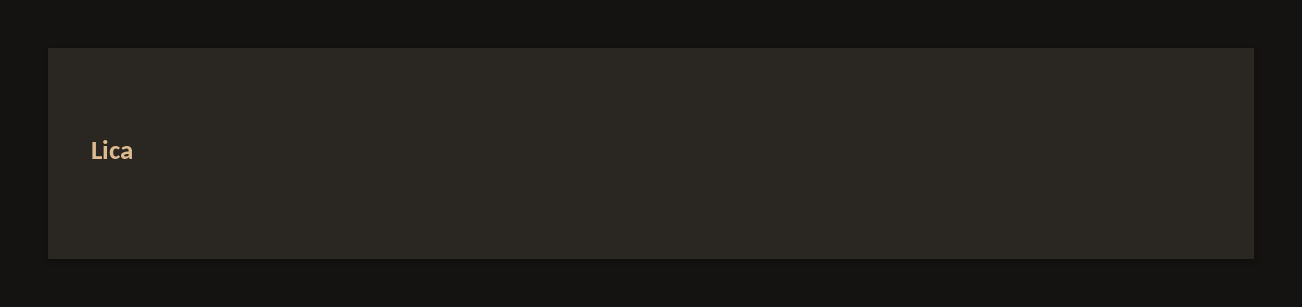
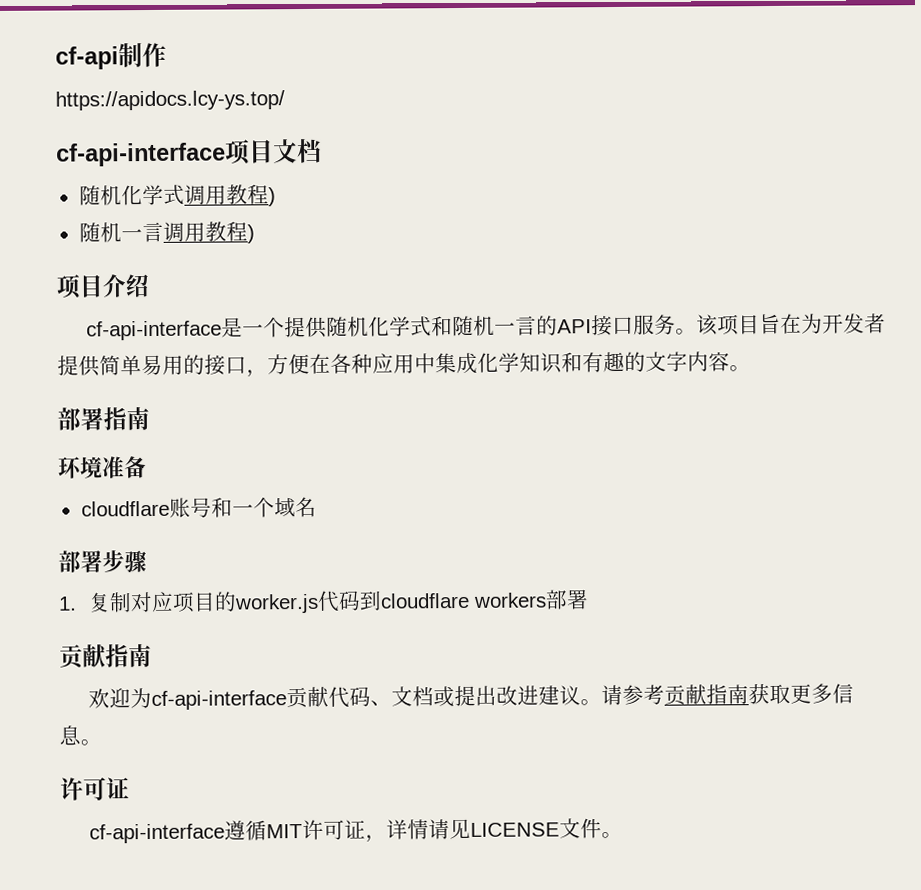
- Lica
+ cf-api制作
+ https://apidocs.lcy-ys.top/
+ cf-api-interface项目文档
+ 随机化学式调用教程)
+ 随机一言调用教程)
+ 项目介绍
+ cf-api-interface是一个提供随机化学式和随机一言的API接口服务。该项目旨在为开发者提供简单易用的接口，方便在各种应用中集成化学知识和有趣的文字内容。
+ 部署指南
+ 环境准备
+ cloudflare账号和一个域名
+ 部署步骤
+ 1.复制对应项目的worker.js代码到cloudflare workers部署
+ 贡献指南
+ 欢迎为cf-api-interface贡献代码、文档或提出改进建议。请参考贡献指南获取更多信息。
+ 许可证
+ cf-api-interface遵循MIT许可证，详情请见LICENSE文件。

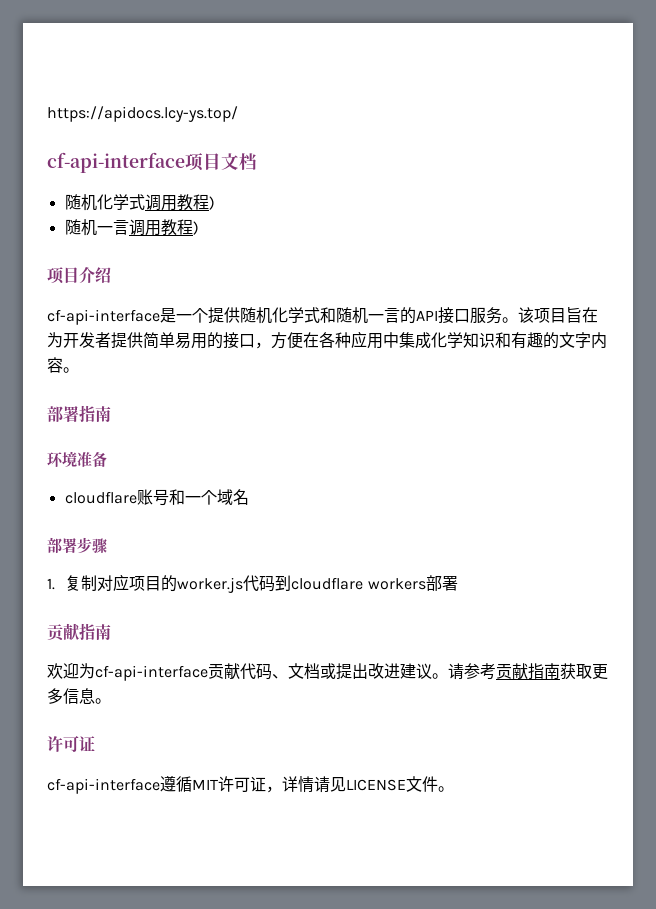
- cf-api制作

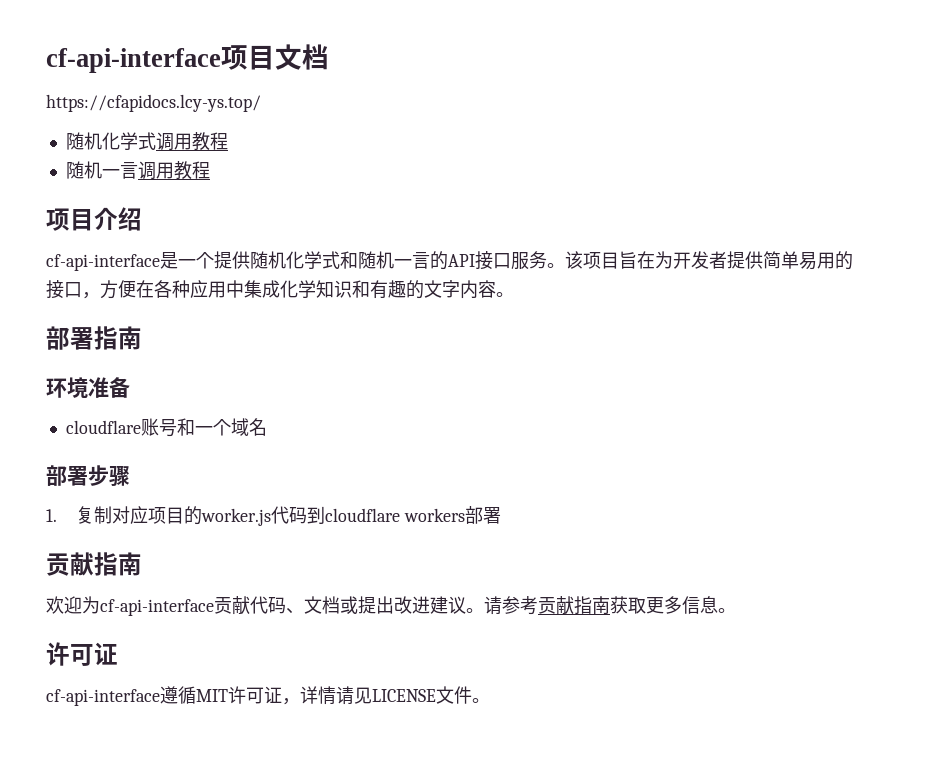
- https://apidocs.lcy-ys.top/
+ https://cfapidocs.lcy-ys.top/
- 随机化学式调用教程)
+ 随机化学式调用教程
- 随机一言调用教程)
+ 随机一言调用教程

